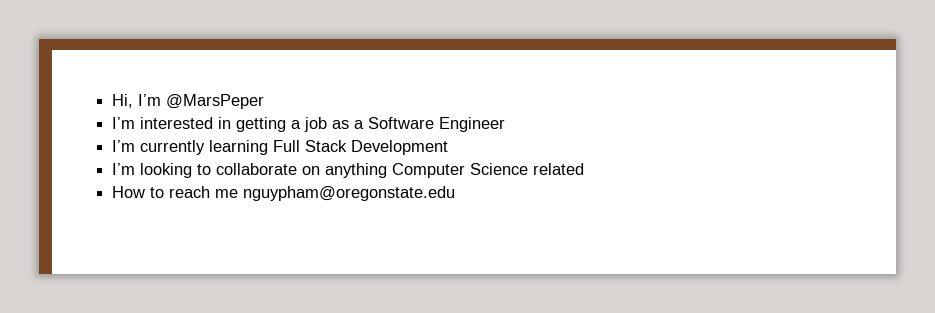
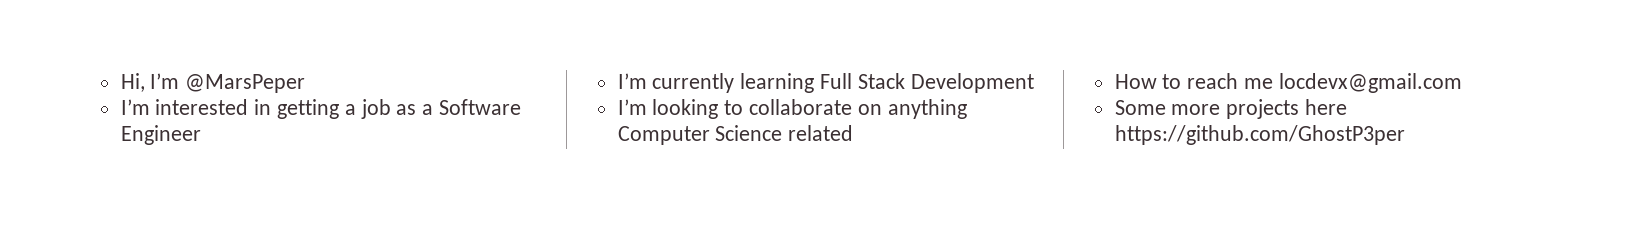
- How to reach me nguypham@oregonstate.edu
+ How to reach me locdevx@gmail.com
+ Some more projects here https://github.com/GhostP3per

